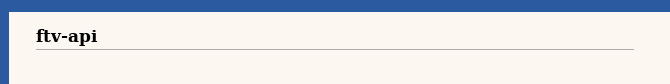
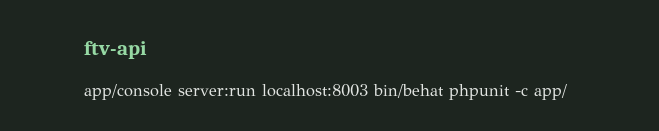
+ app/console server:run localhost:8003 bin/behat phpunit -c app/

